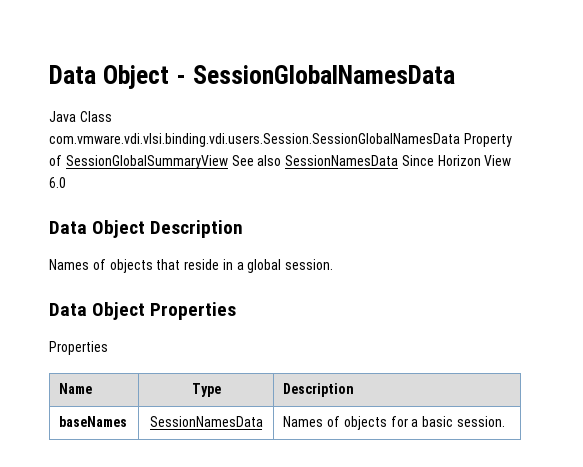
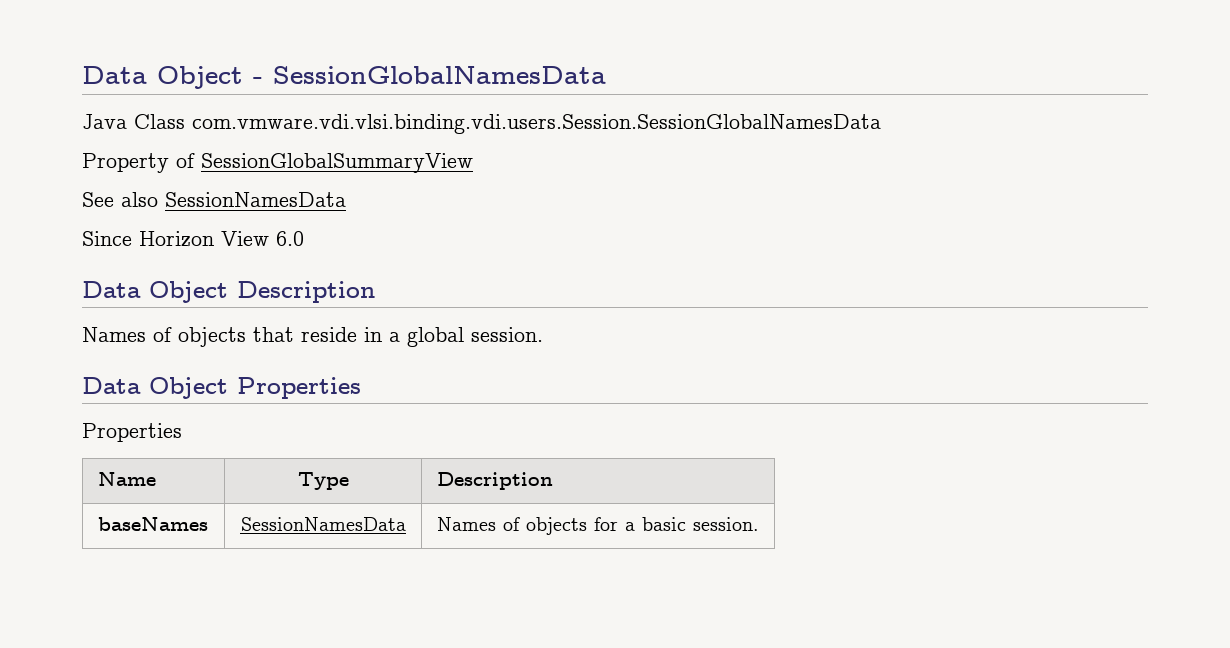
- Java Class com.vmware.vdi.vlsi.binding.vdi.users.Session.SessionGlobalNamesData Property of SessionGlobalSummaryView See also SessionNamesData Since Horizon View 6.0
+ Java Class com.vmware.vdi.vlsi.binding.vdi.users.Session.SessionGlobalNamesData
+ Property of SessionGlobalSummaryView
+ See also SessionNamesData
+ Since Horizon View 6.0

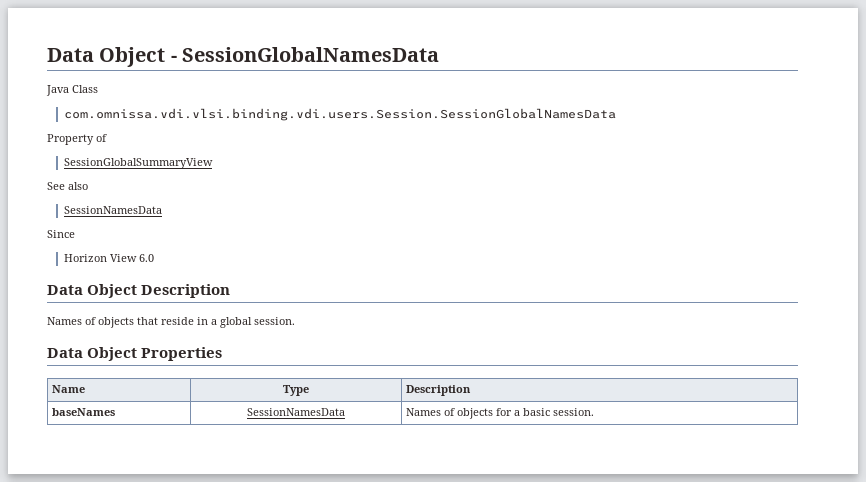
- Java Class com.vmware.vdi.vlsi.binding.vdi.users.Session.SessionGlobalNamesData
+ Java Class
+ com.omnissa.vdi.vlsi.binding.vdi.users.Session.SessionGlobalNamesData
- Property of SessionGlobalSummaryView
+ Property of
+ SessionGlobalSummaryView
- See also SessionNamesData
+ See also
+ SessionNamesData
- Since Horizon View 6.0
+ Since
+ Horizon View 6.0
  Data Object Properties
- Properties

